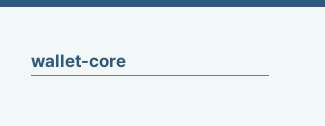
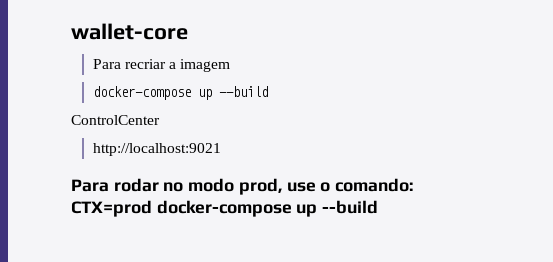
+ Para recriar a imagem
+ docker-compose up --build
+ ControlCenter
+ http://localhost:9021
+ Para rodar no modo prod, use o comando: CTX=prod docker-compose up --build

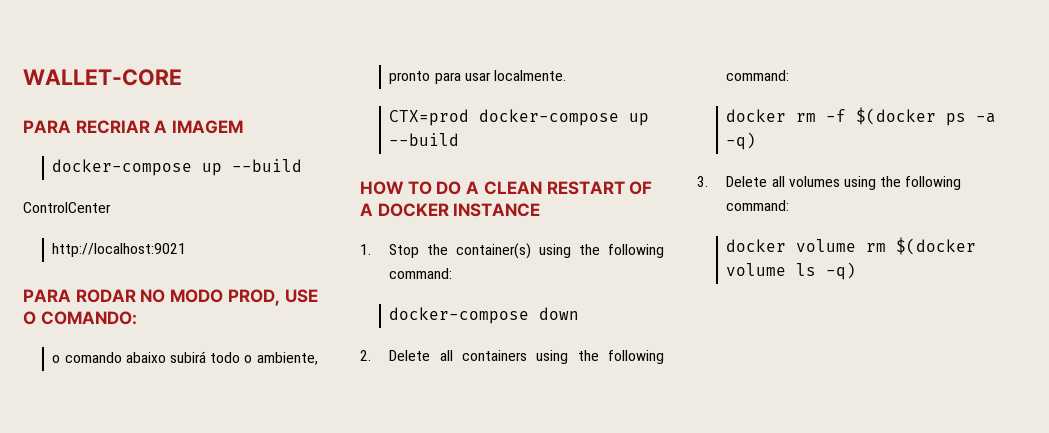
- wallet-core
- Para recriar a imagem
+ WALLET-CORE
+ PARA RECRIAR A IMAGEM
- Para rodar no modo prod, use o comando: CTX=prod docker-compose up --build
+ PARA RODAR NO MODO PROD, USE O COMANDO:
+ o comando abaixo subirá todo o ambiente, pronto para usar localmente.
+ CTX=prod docker-compose up --build
+ HOW TO DO A CLEAN RESTART OF A DOCKER INSTANCE
+ 1. Stop the container(s) using the following command:
+ docker-compose down
+ 2. Delete all containers using the following command:
+ docker rm -f $(docker ps -a -q)
+ 3. Delete all volumes using the following command:
+ docker volume rm $(docker volume ls -q)

